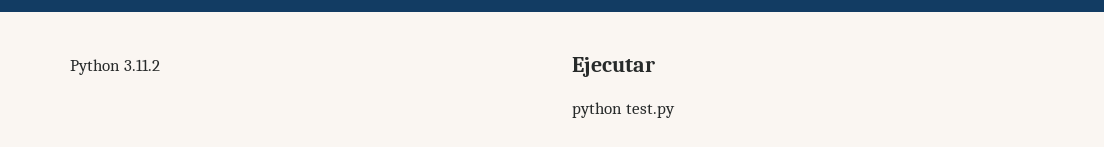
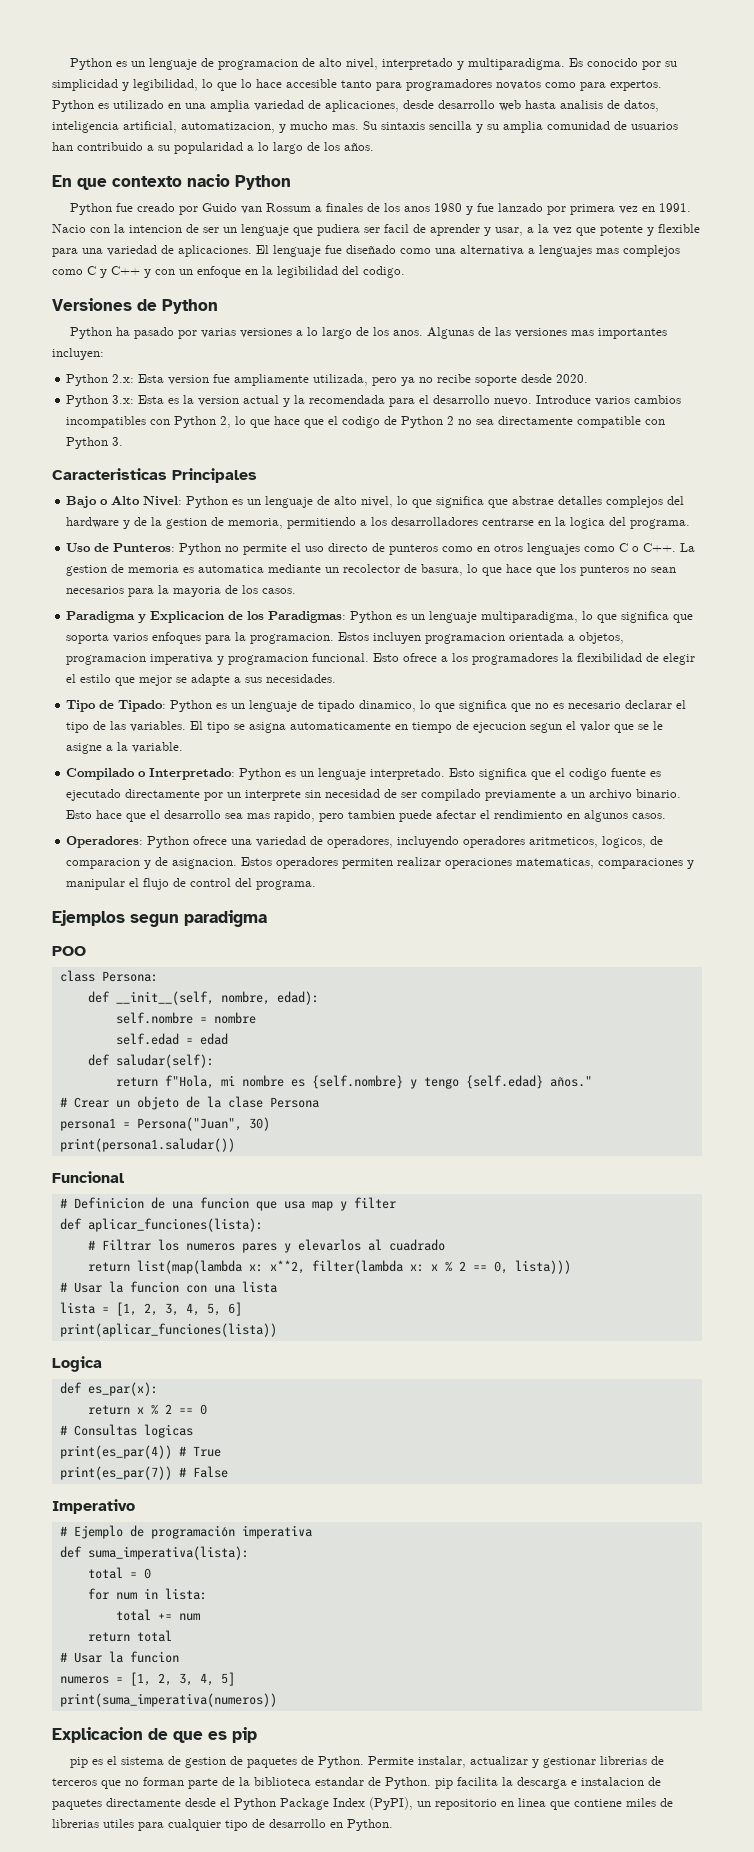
- Python 3.11.2
- Ejecutar
- python test.py
+ Python es un lenguaje de programacion de alto nivel, interpretado y multiparadigma. Es conocido por su simplicidad y legibilidad, lo que lo hace accesible tanto para programadores novatos como para expertos. Python es utilizado en una amplia variedad de aplicaciones, desde desarrollo web hasta analisis de datos, inteligencia artificial, automatizacion, y mucho mas. Su sintaxis sencilla y su amplia comunidad de usuarios han contribuido a su popularidad a lo largo de los años.
+ En que contexto nacio Python
+ Python fue creado por Guido van Rossum a finales de los anos 1980 y fue lanzado por primera vez en 1991. Nacio con la intencion de ser un lenguaje que pudiera ser facil de aprender y usar, a la vez que potente y flexible para una variedad de aplicaciones. El lenguaje fue diseñado como una alternativa a lenguajes mas complejos como C y C++ y con un enfoque en la legibilidad del codigo.
+ Versiones de Python
+ Python ha pasado por varias versiones a lo largo de los anos. Algunas de las versiones mas importantes incluyen:
+ Python 2.x: Esta version fue ampliamente utilizada, pero ya no recibe soporte desde 2020.
+ Python 3.x: Esta es la version actual y la recomendada para el desarrollo nuevo. Introduce varios cambios incompatibles con Python 2, lo que hace que el codigo de Python 2 no sea directamente compatible con Python 3.
+ Caracteristicas Principales
+ Bajo o Alto Nivel: Python es un lenguaje de alto nivel, lo que significa que abstrae detalles complejos del hardware y de la gestion de memoria, permitiendo a los desarrolladores centrarse en la logica del programa.
+ Uso de Punteros: Python no permite el uso directo de punteros como en otros lenguajes como C o C++. La gestion de memoria es automatica mediante un recolector de basura, lo que hace que los punteros no sean necesarios para la mayoria de los casos.
+ Paradigma y Explicacion de los Paradigmas: Python es un lenguaje multiparadigma, lo que significa que soporta varios enfoques para la programacion. Estos incluyen programacion orientada a objetos, programacion imperativa y programacion funcional. Esto ofrece a los programadores la flexibilidad de elegir el estilo que mejor se adapte a sus necesidades.
+ Tipo de Tipado: Python es un lenguaje de tipado dinamico, lo que significa que no es necesario declarar el tipo de las variables. El tipo se asigna automaticamente en tiempo de ejecucion segun el valor que se le asigne a la variable.
+ Compilado o Interpretado: Python es un lenguaje interpretado. Esto significa que el codigo fuente es ejecutado directamente por un interprete sin necesidad de ser compilado previamente a un archivo binario. Esto hace que el desarrollo sea mas rapido, pero tambien puede afectar el rendimiento en algunos casos.
+ Operadores: Python ofrece una variedad de operadores, incluyendo operadores aritmeticos, logicos, de comparacion y de asignacion. Estos operadores permiten realizar operaciones matematicas, comparaciones y manipular el flujo de control del programa.
+ Ejemplos segun paradigma
+ POO
+ class Persona:
+ def __init__(self, nombre, edad):
+ self.nombre = nombre
+ self.edad = edad
+ def saludar(self):
+ return f"Hola, mi nombre es {self.nombre} y tengo {self.edad} años."
+ # Crear un objeto de la clase Persona
+ persona1 = Persona("Juan", 30)
+ print(persona1.saludar())
+ Funcional
+ # Definicion de una funcion que usa map y filter
+ def aplicar_funciones(lista):
+ # Filtrar los numeros pares y elevarlos al cuadrado
+ return list(map(lambda x: x**2, filter(lambda x: x % 2 == 0, lista)))
+ # Usar la funcion con una lista
+ lista = [1, 2, 3, 4, 5, 6]
+ print(aplicar_funciones(lista))
+ Logica
+ def es_par(x):
+ return x % 2 == 0
+ # Consultas logicas
+ print(es_par(4)) # True
+ print(es_par(7)) # False
+ Imperativo
+ # Ejemplo de programación imperativa
+ def suma_imperativa(lista):
+ total = 0
+ for num in lista:
+ total += num
+ return total
+ # Usar la funcion
+ numeros = [1, 2, 3, 4, 5]
+ print(suma_imperativa(numeros))
+ Explicacion de que es pip
+ pip es el sistema de gestion de paquetes de Python. Permite instalar, actualizar y gestionar librerias de terceros que no forman parte de la biblioteca estandar de Python. pip facilita la descarga e instalacion de paquetes directamente desde el Python Package Index (PyPI), un repositorio en linea que contiene miles de librerias utiles para cualquier tipo de desarrollo en Python.

